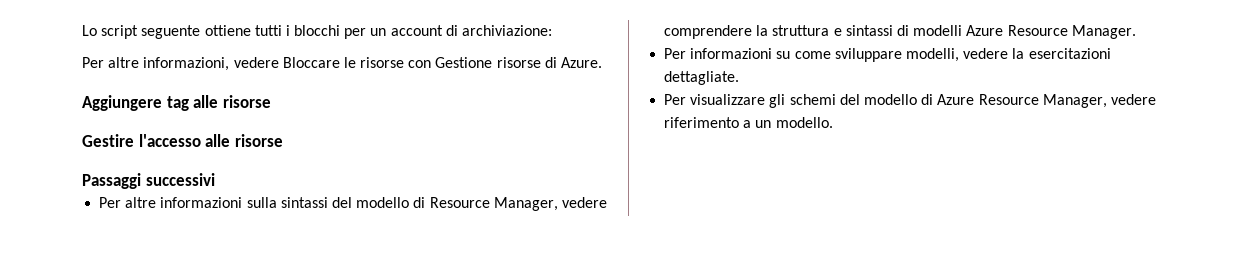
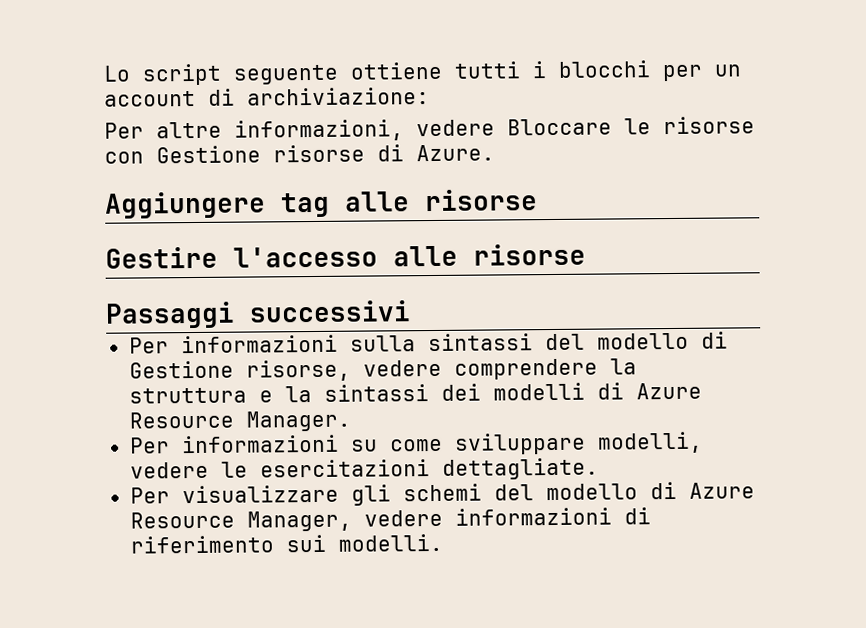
- Per altre informazioni sulla sintassi del modello di Resource Manager, vedere comprendere la struttura e sintassi di modelli Azure Resource Manager.
+ Per informazioni sulla sintassi del modello di Gestione risorse, vedere comprendere la struttura e la sintassi dei modelli di Azure Resource Manager.
- Per informazioni su come sviluppare modelli, vedere la esercitazioni dettagliate.
+ Per informazioni su come sviluppare modelli, vedere le esercitazioni dettagliate.
- Per visualizzare gli schemi del modello di Azure Resource Manager, vedere riferimento a un modello.
+ Per visualizzare gli schemi del modello di Azure Resource Manager, vedere informazioni di riferimento sui modelli.

